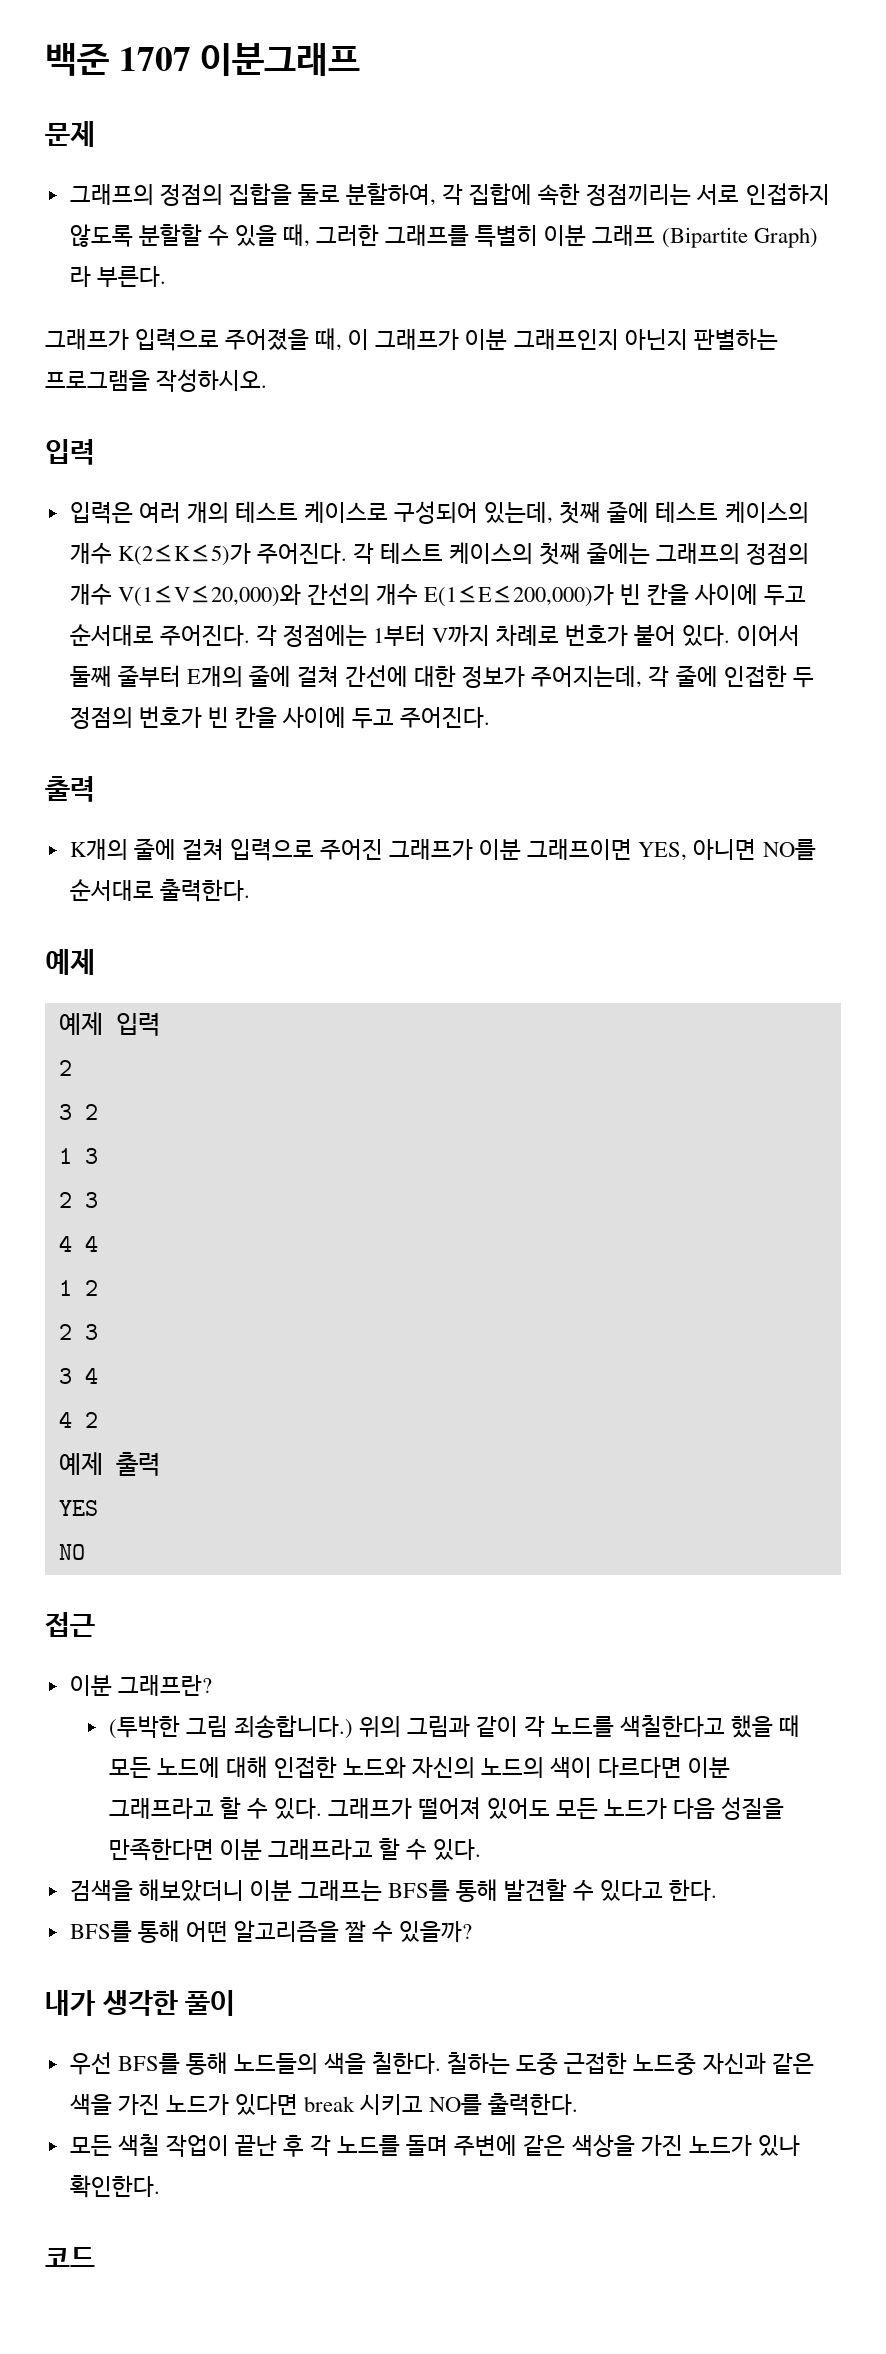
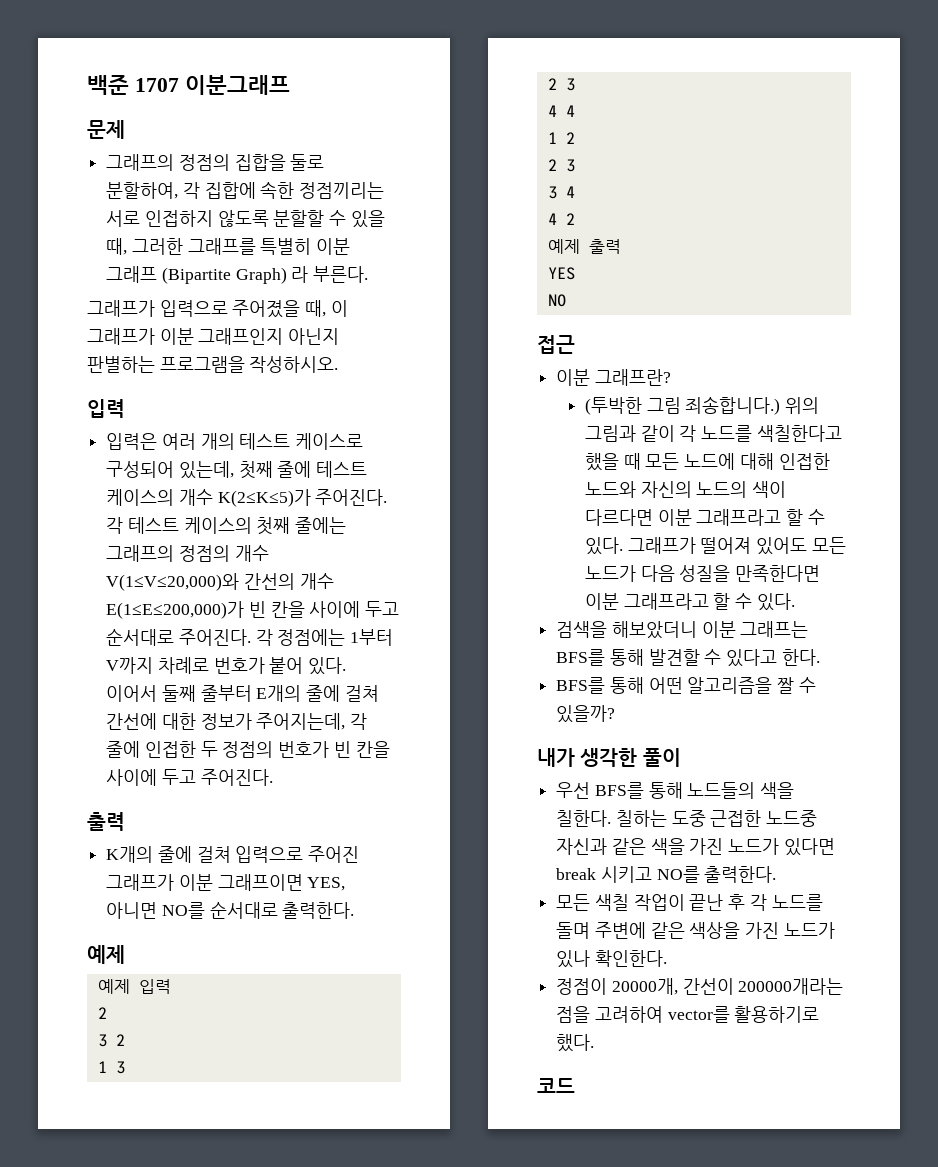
+ 정점이 20000개, 간선이 200000개라는 점을 고려하여 vector를 활용하기로 했다.

